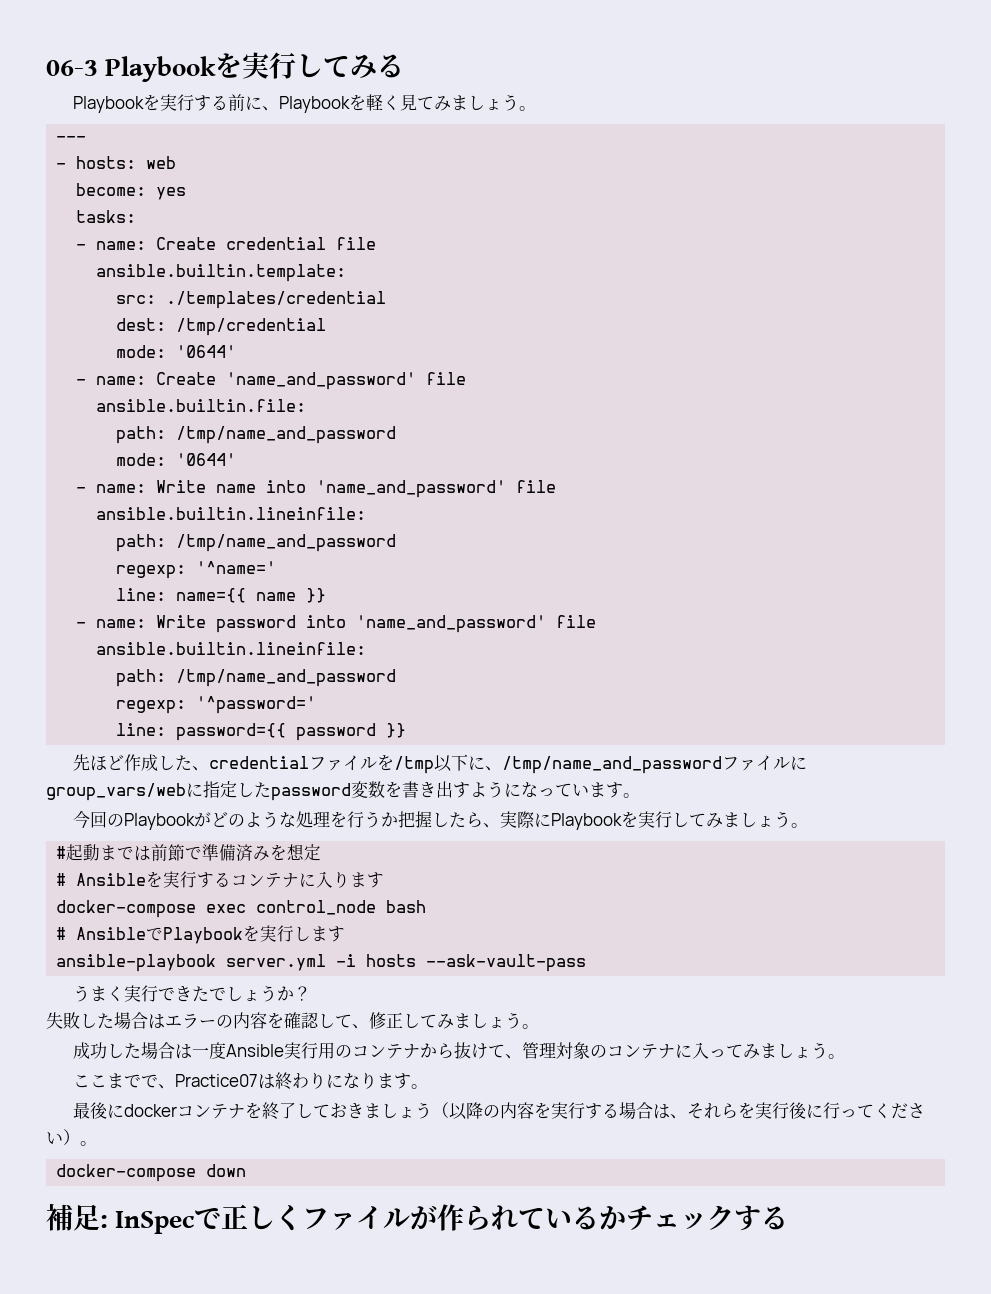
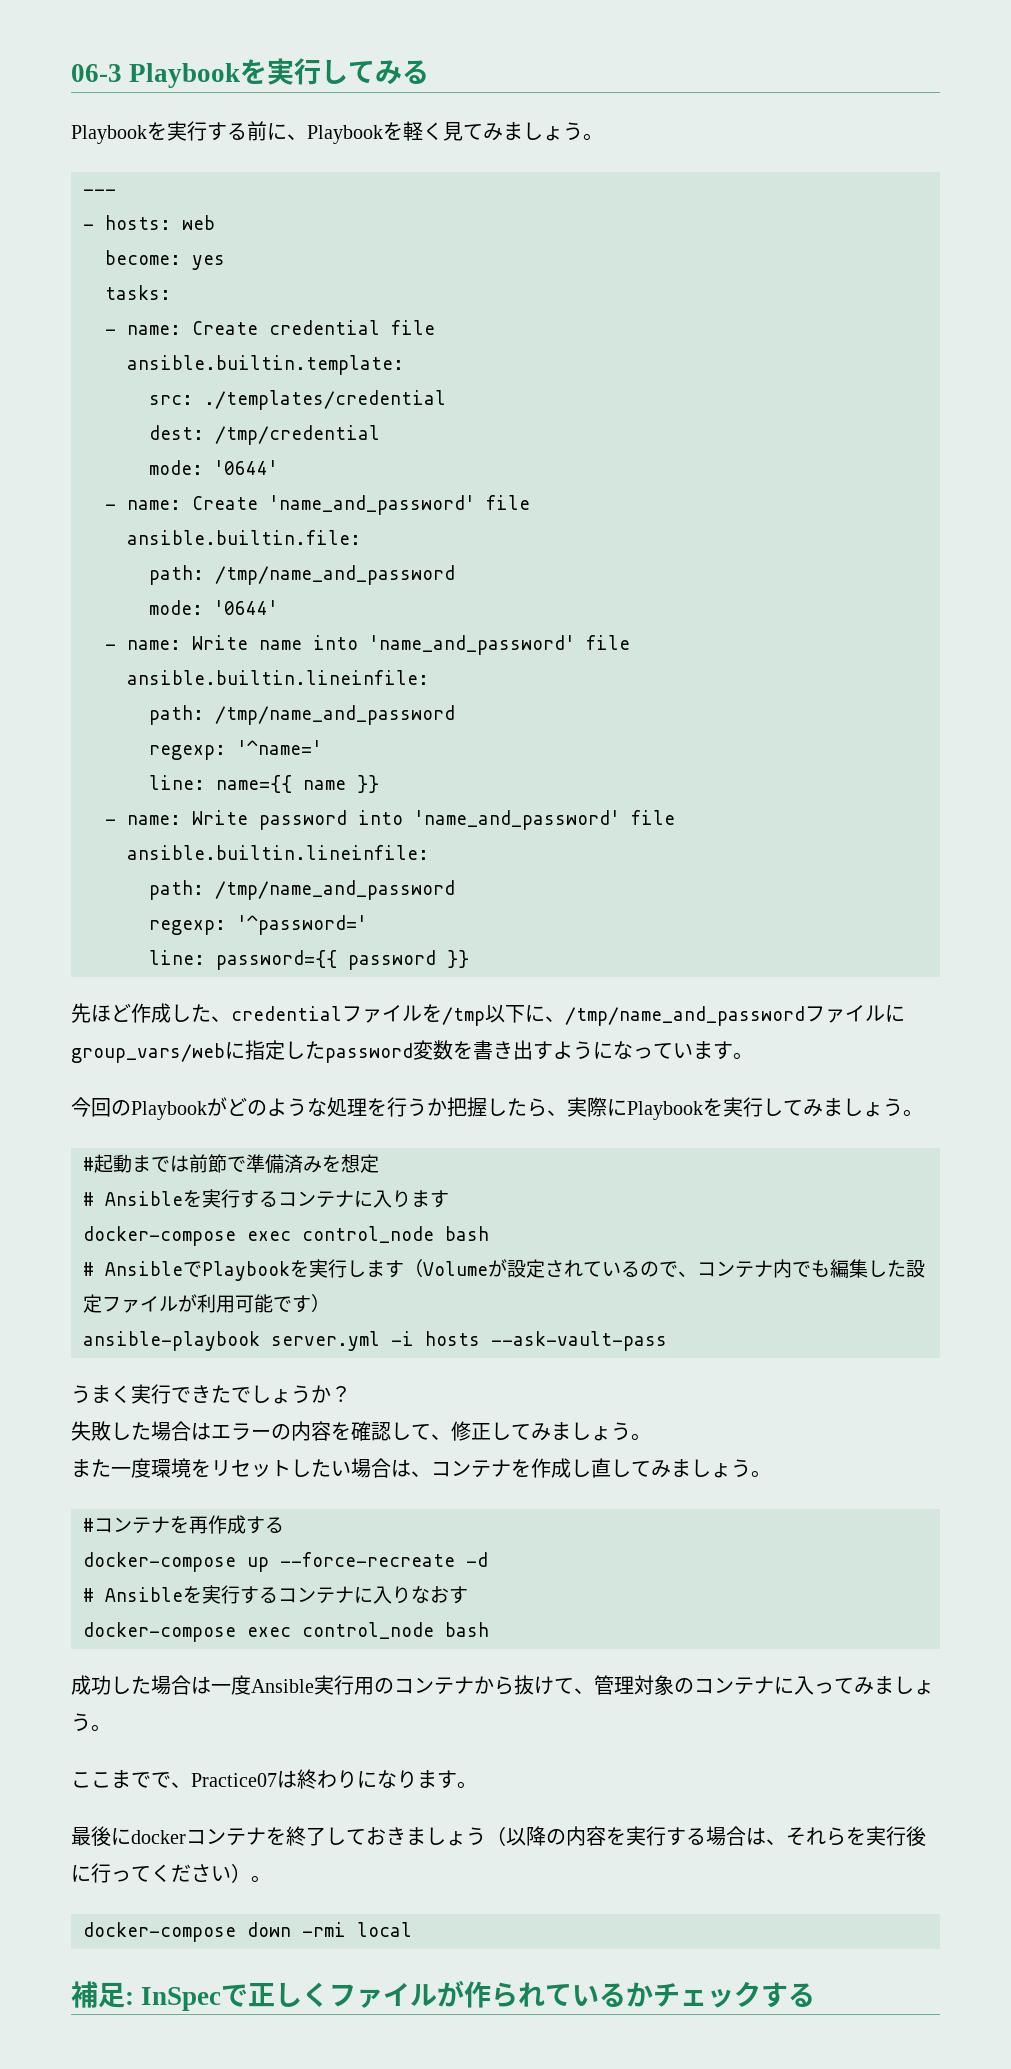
- # AnsibleでPlaybookを実行します
+ # AnsibleでPlaybookを実行します（Volumeが設定されているので、コンテナ内でも編集した設定ファイルが利用可能です）
+ また一度環境をリセットしたい場合は、コンテナを作成し直してみましょう。
+ #コンテナを再作成する
+ docker-compose up --force-recreate -d
+ # Ansibleを実行するコンテナに入りなおす
+ docker-compose exec control_node bash
- docker-compose down
+ docker-compose down -rmi local

